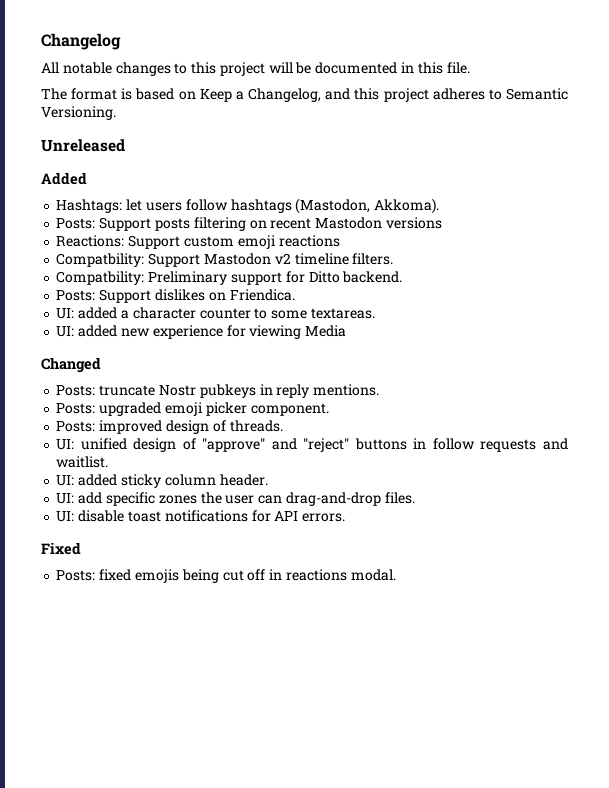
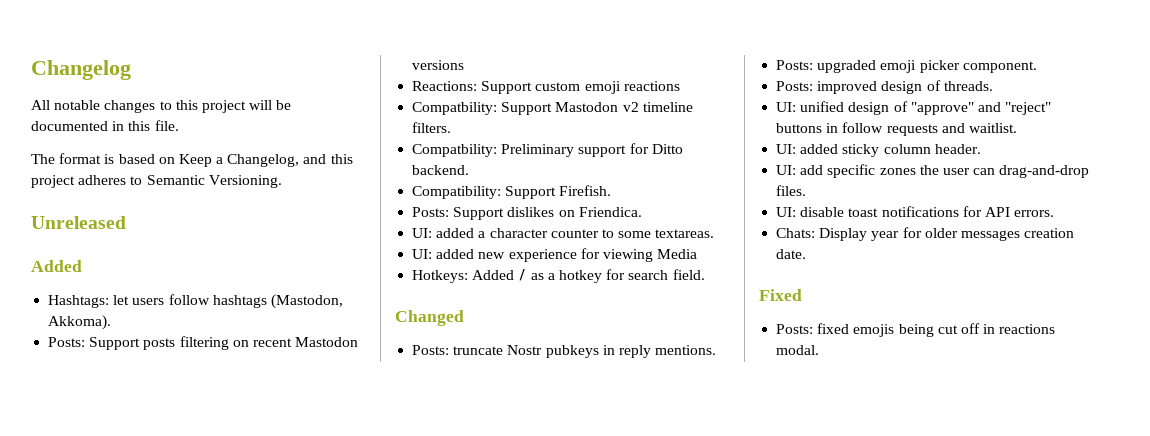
+ Compatibility: Support Firefish.
+ Hotkeys: Added / as a hotkey for search field.
+ Chats: Display year for older messages creation date.

